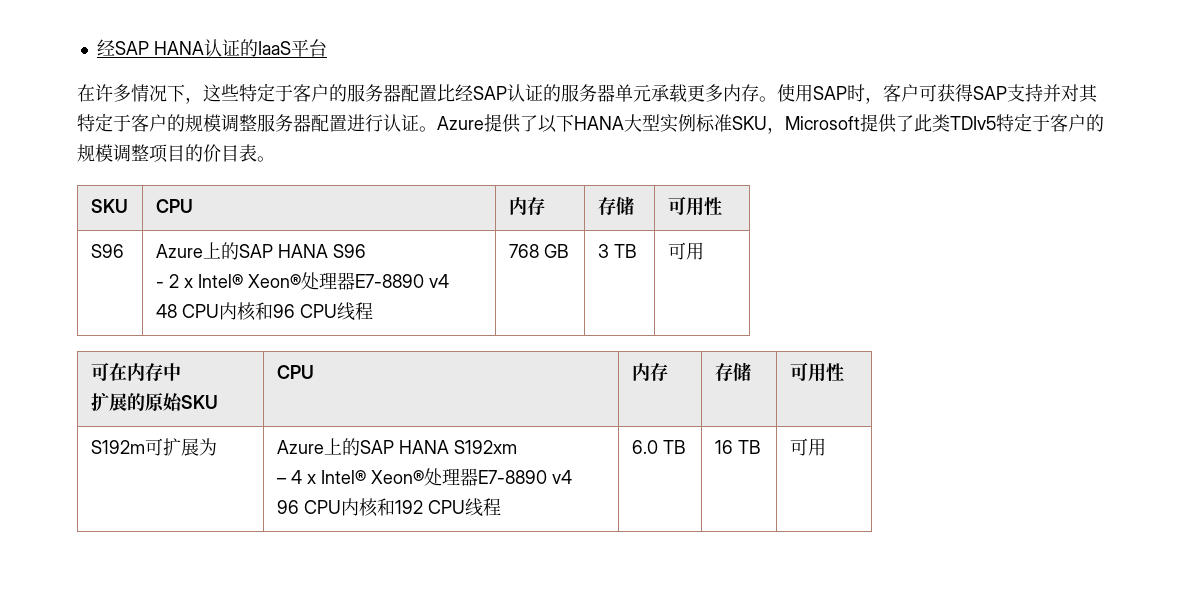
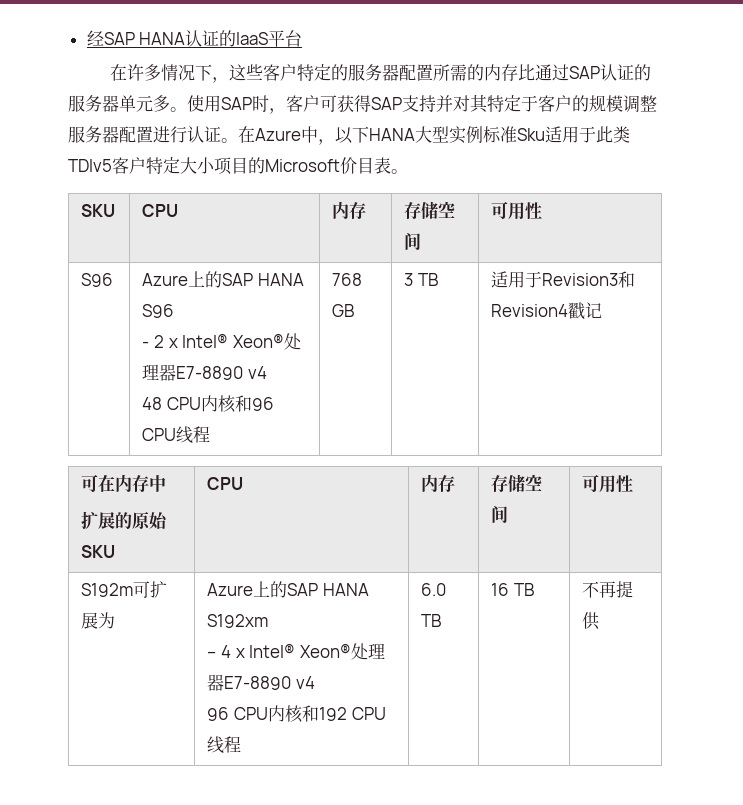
- 在许多情况下，这些特定于客户的服务器配置比经SAP认证的服务器单元承载更多内存。
+ 在许多情况下，这些客户特定的服务器配置所需的内存比通过SAP认证的服务器单元多。
- Azure提供了以下HANA大型实例标准SKU，Microsoft提供了此类TDIv5特定于客户的规模调整项目的价目表。
- SKU | CPU | 内存 | 存储 | 可用性
+ 在Azure中，以下HANA大型实例标准Sku适用于此类TDIv5客户特定大小项目的Microsoft价目表。
+ SKU | CPU | 内存 | 存储空间 | 可用性
  S96 | Azure上的SAP HANA S96
  - 2 x Intel® Xeon®处理器E7-8890 v4
- 48 CPU内核和96 CPU线程 | 768 GB | 3 TB | 可用
+ 48 CPU内核和96 CPU线程 | 768 GB | 3 TB | 适用于Revision3和Revision4戳记
  可在内存中
- 扩展的原始SKU | CPU | 内存 | 存储 | 可用性
+ 扩展的原始SKU | CPU | 内存 | 存储空间 | 可用性
  S192m可扩展为 | Azure上的SAP HANA S192xm
  – 4 x Intel® Xeon®处理器E7-8890 v4
- 96 CPU内核和192 CPU线程 | 6.0 TB | 16 TB | 可用
+ 96 CPU内核和192 CPU线程 | 6.0 TB | 16 TB | 不再提供

